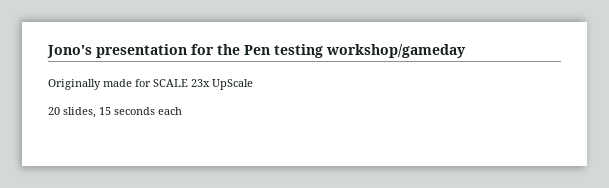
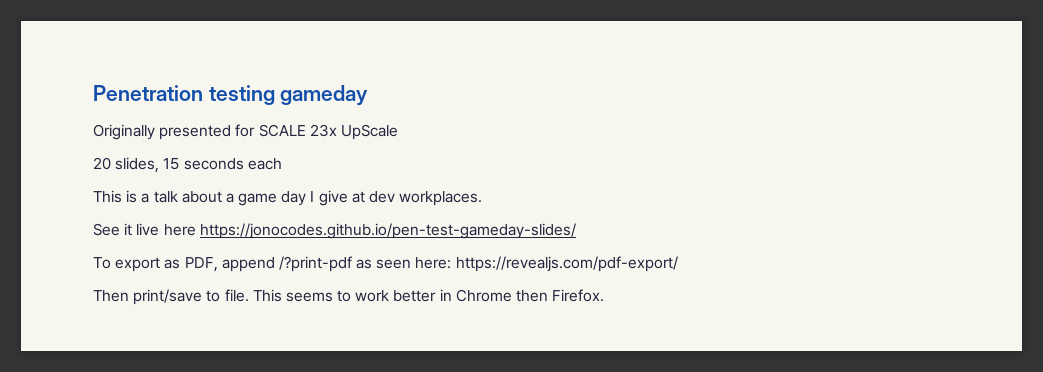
- Jono's presentation for the Pen testing workshop/gameday
+ Penetration testing gameday
- Originally made for SCALE 23x UpScale
+ Originally presented for SCALE 23x UpScale
+ This is a talk about a game day I give at dev workplaces.
+ See it live here https://jonocodes.github.io/pen-test-gameday-slides/
+ To export as PDF, append /?print-pdf as seen here: https://revealjs.com/pdf-export/
+ Then print/save to file. This seems to work better in Chrome then Firefox.

